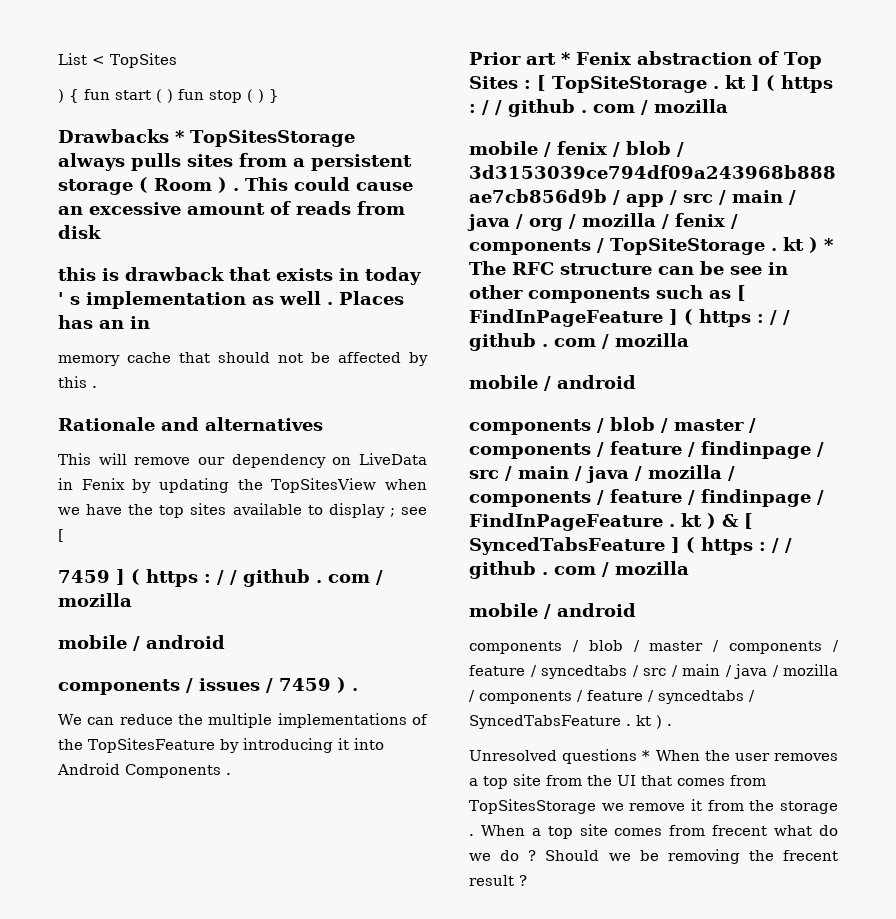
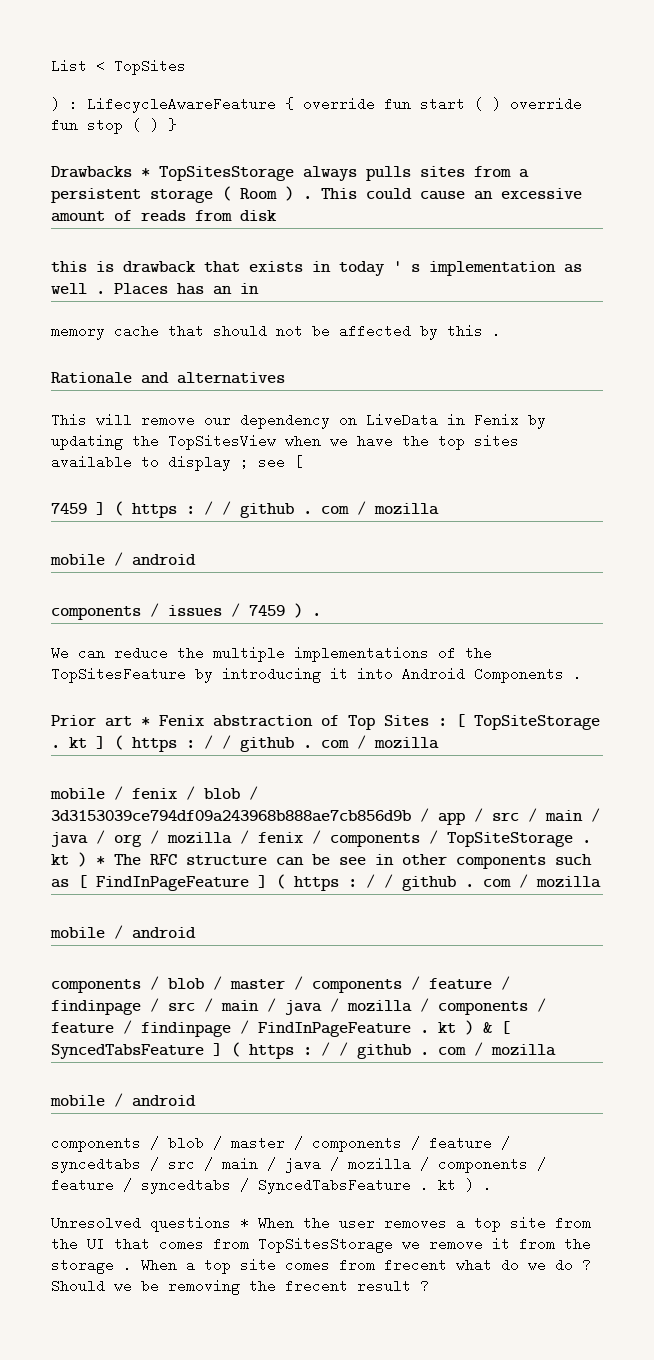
- ) { fun start ( ) fun stop ( ) }
+ ) : LifecycleAwareFeature { override fun start ( ) override fun stop ( ) }

